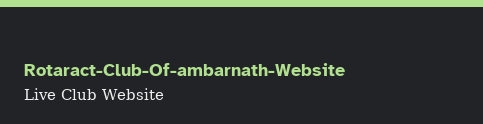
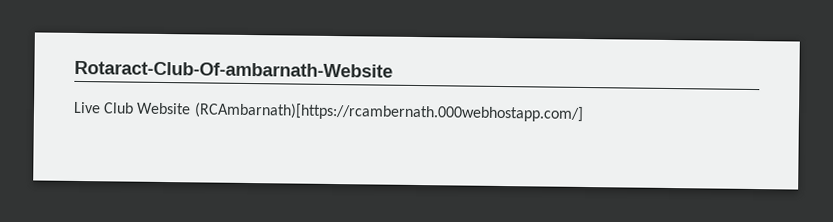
- Live Club Website
+ Live Club Website (RCAmbarnath)[https://rcambernath.000webhostapp.com/]

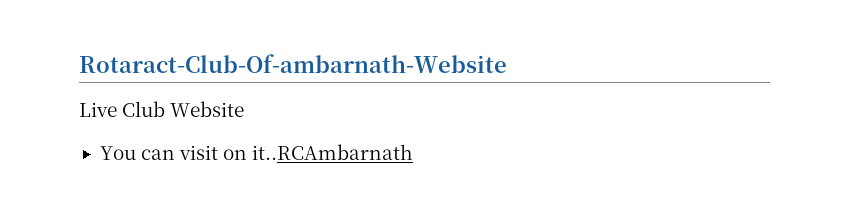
- Live Club Website (RCAmbarnath)[https://rcambernath.000webhostapp.com/]
+ Live Club Website
+ You can visit on it..RCAmbarnath

